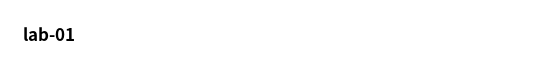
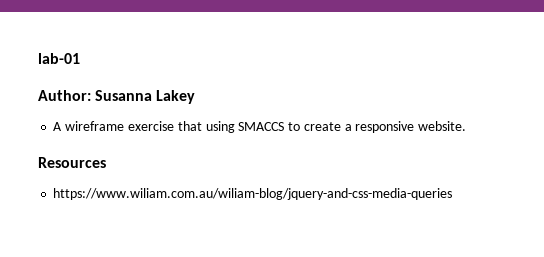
+ Author: Susanna Lakey
+ A wireframe exercise that using SMACCS to create a responsive website.
+ Resources
+ https://www.wiliam.com.au/wiliam-blog/jquery-and-css-media-queries

